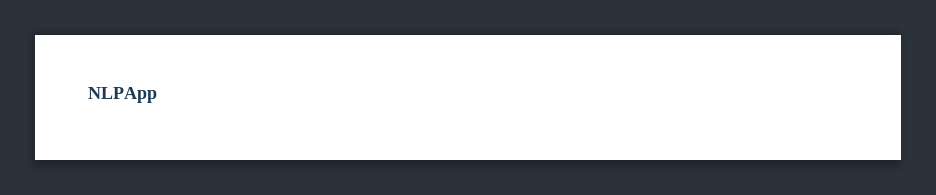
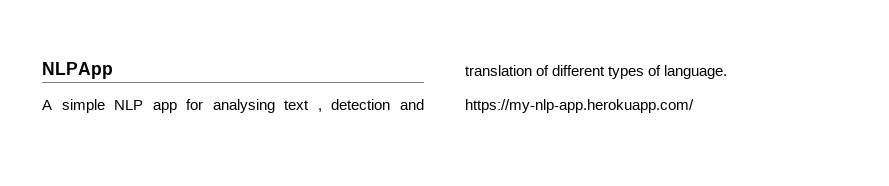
+ A simple NLP app for analysing text , detection and translation of different types of language.
+ https://my-nlp-app.herokuapp.com/

